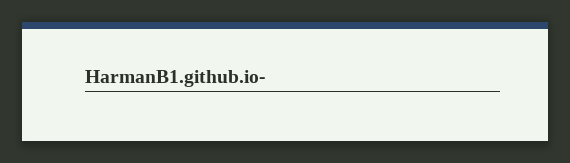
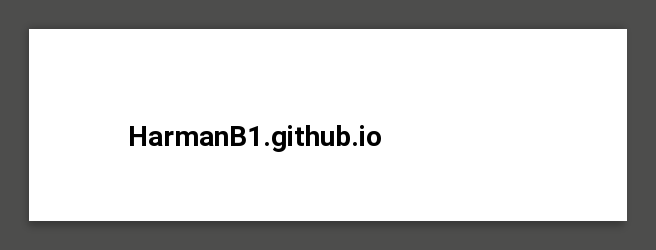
- HarmanB1.github.io-
+ HarmanB1.github.io

